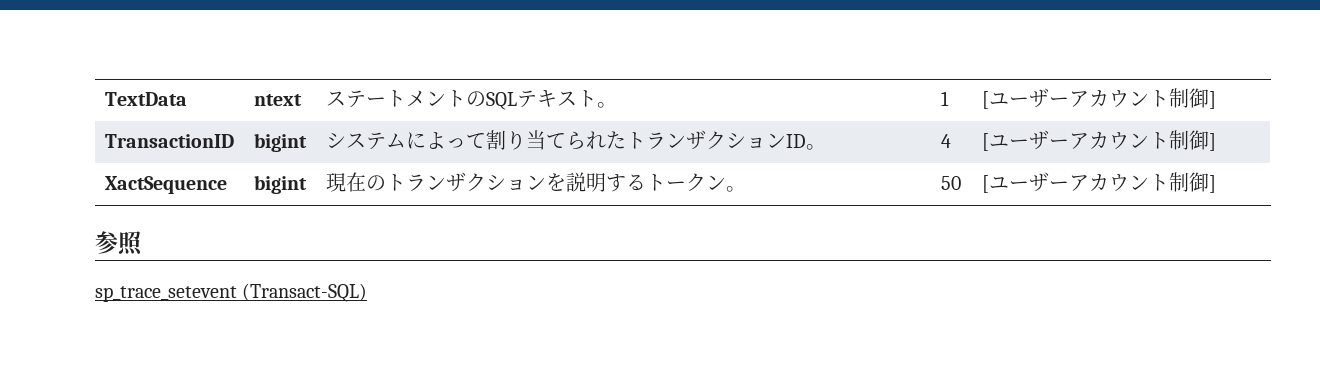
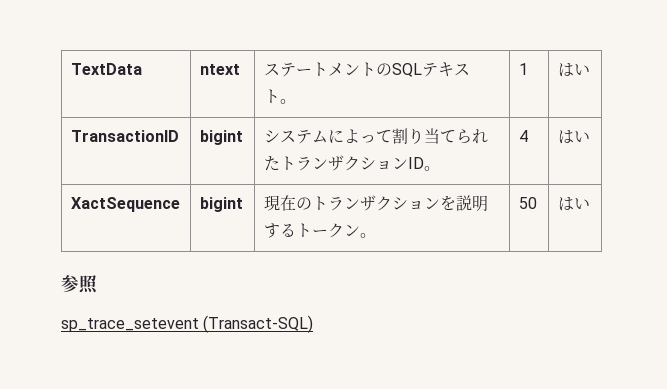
- TextData | ntext | ステートメントのSQLテキスト。 | 1 | [ユーザーアカウント制御]
+ TextData | ntext | ステートメントのSQLテキスト。 | 1 | はい
- TransactionID | bigint | システムによって割り当てられたトランザクションID。 | 4 | [ユーザーアカウント制御]
+ TransactionID | bigint | システムによって割り当てられたトランザクションID。 | 4 | はい
- XactSequence | bigint | 現在のトランザクションを説明するトークン。 | 50 | [ユーザーアカウント制御]
+ XactSequence | bigint | 現在のトランザクションを説明するトークン。 | 50 | はい

